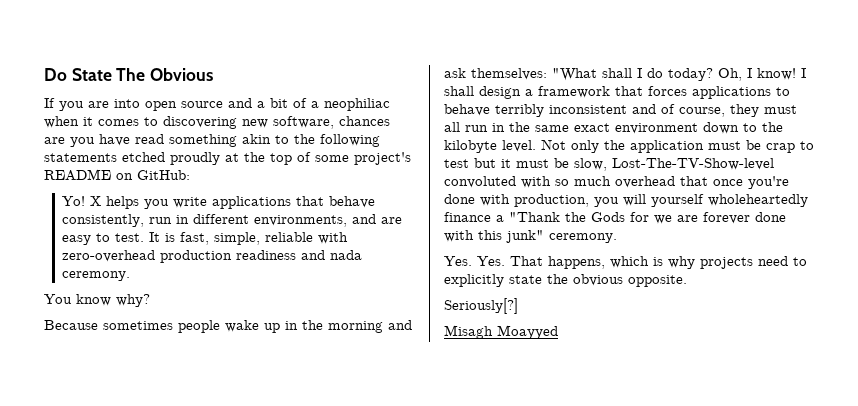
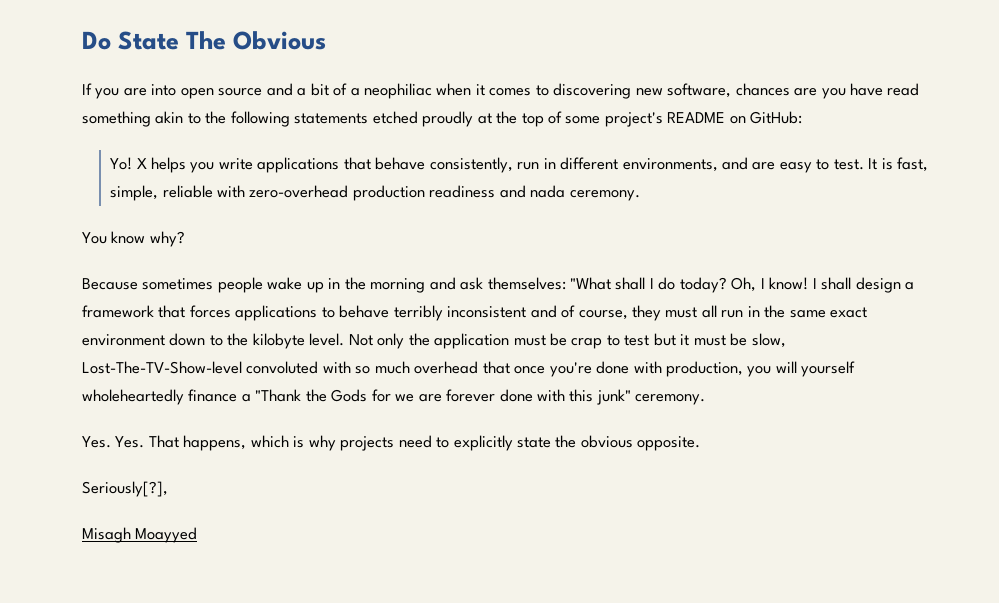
- Seriously[?]
+ Seriously[?],

